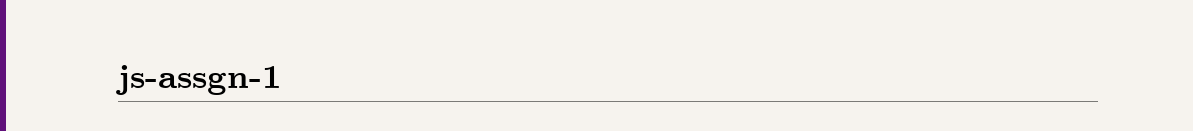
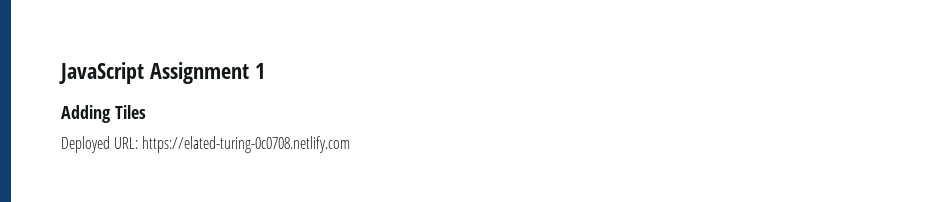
- js-assgn-1
+ JavaScript Assignment 1
+ Adding Tiles
+ Deployed URL: https://elated-turing-0c0708.netlify.com

